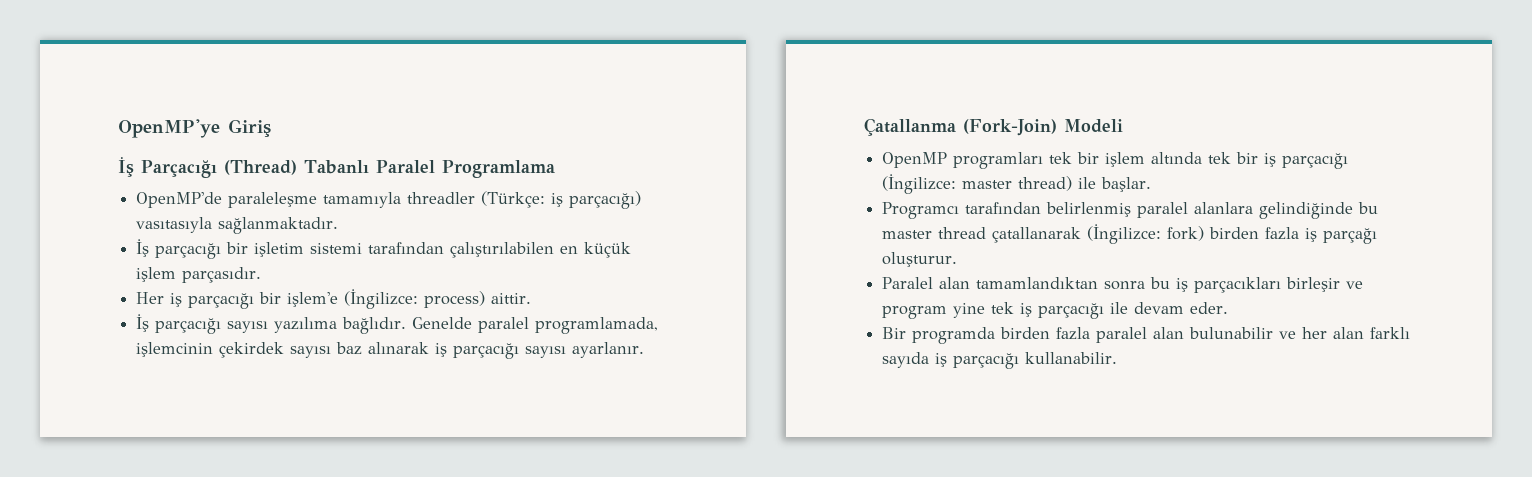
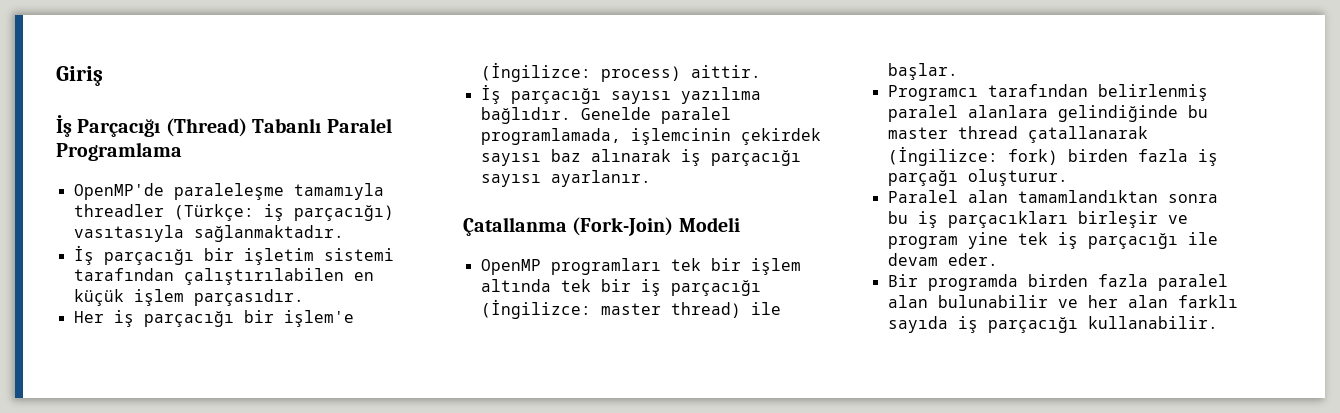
- OpenMP'ye Giriş
+ Giriş

